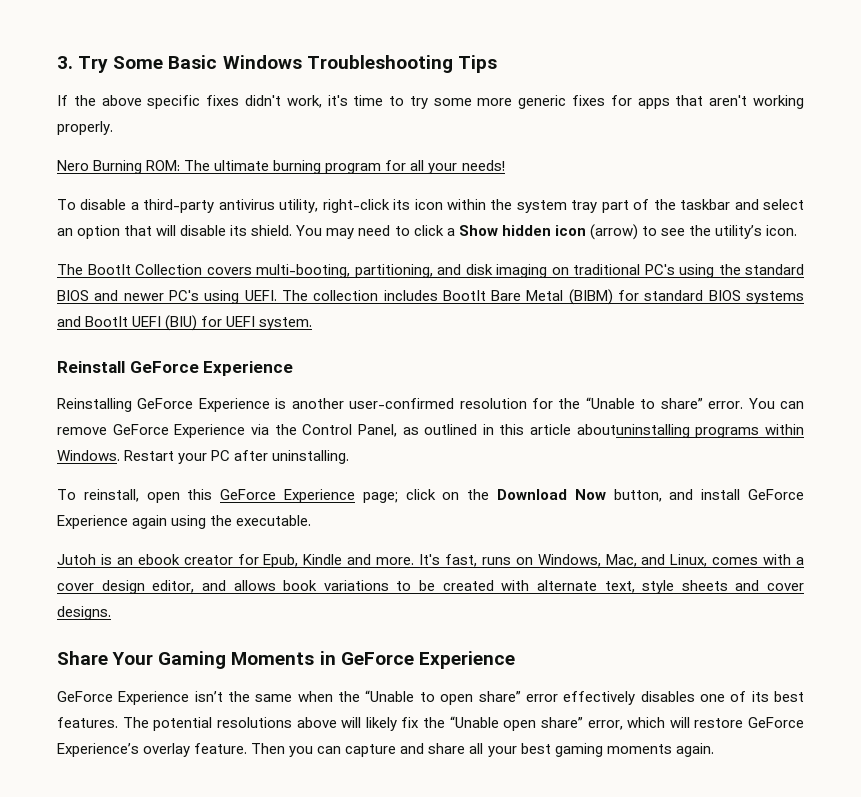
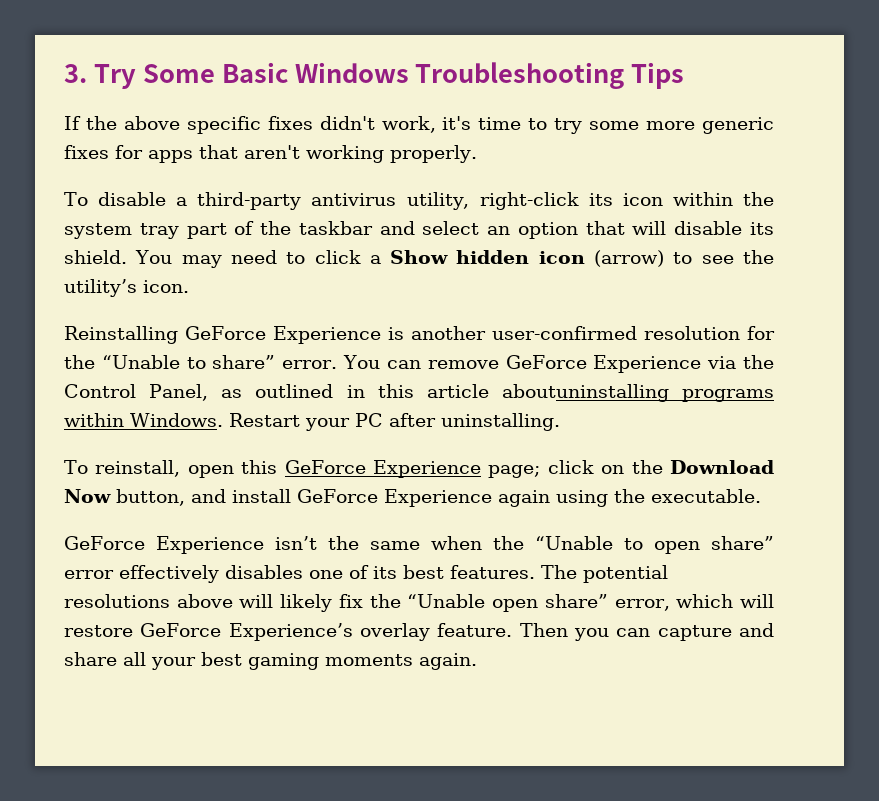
- Nero Burning ROM: The ultimate burning program for all your needs!
- The BootIt Collection covers multi-booting, partitioning, and disk imaging on traditional PC's using the standard BIOS and newer PC's using UEFI. The collection includes BootIt Bare Metal (BIBM) for standard BIOS systems and BootIt UEFI (BIU) for UEFI system.
- Reinstall GeForce Experience
- Jutoh is an ebook creator for Epub, Kindle and more. It's fast, runs on Windows, Mac, and Linux, comes with a cover design editor, and allows book variations to be created with alternate text, style sheets and cover designs.
- Share Your Gaming Moments in GeForce Experience

